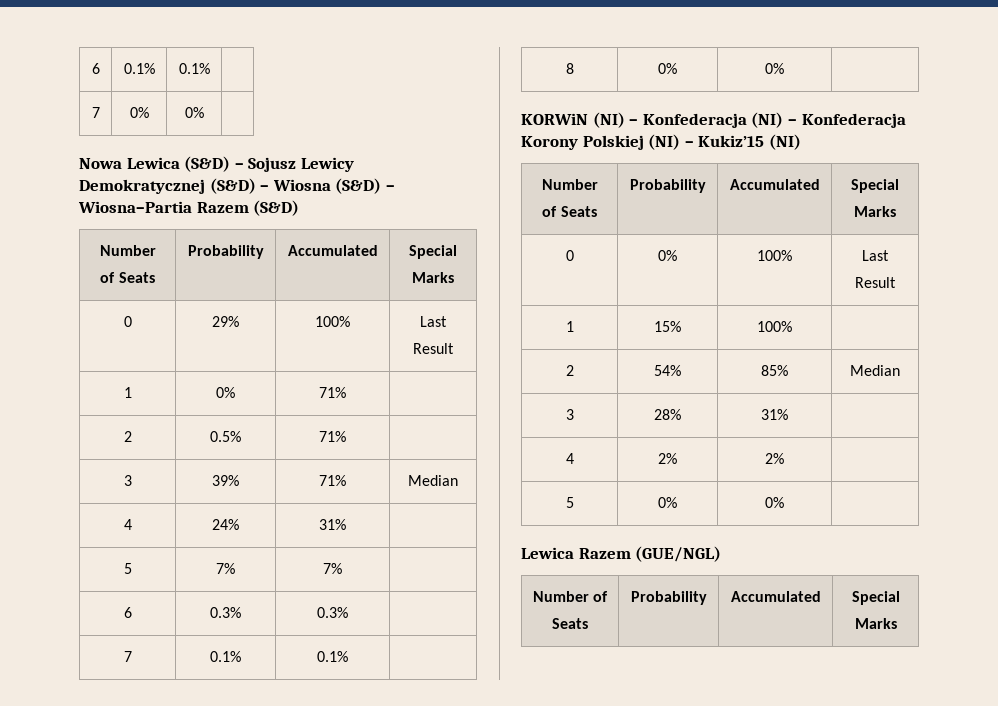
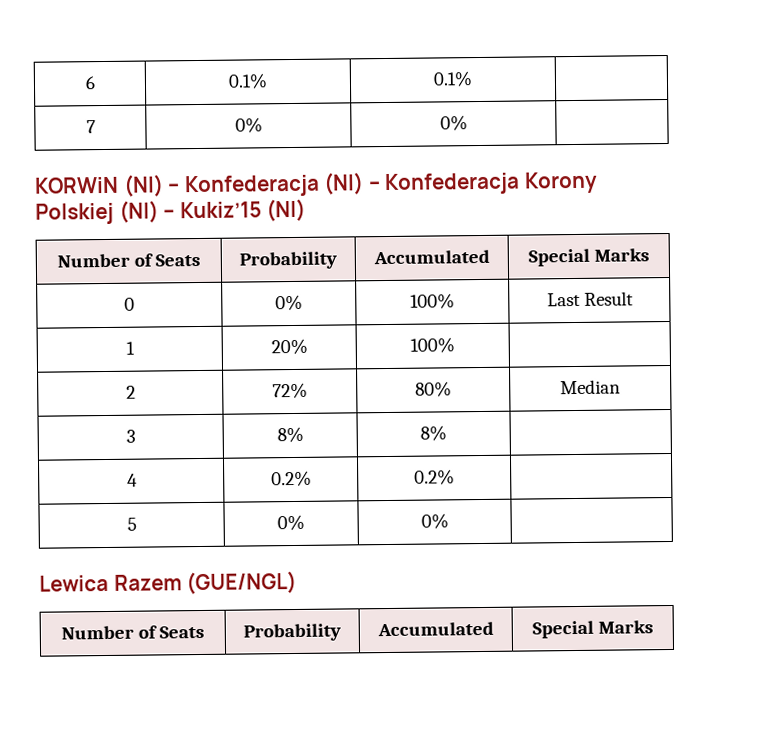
- Nowa Lewica (S&D) – Sojusz Lewicy Demokratycznej (S&D) – Wiosna (S&D) – Wiosna–Partia Razem (S&D)
- Number of Seats | Probability | Accumulated | Special Marks
- 0 | 29% | 100% | Last Result
- 1 | 0% | 71% |
- 2 | 0.5% | 71% |
- 3 | 39% | 71% | Median
- 4 | 24% | 31% |
- 5 | 7% | 7% |
- 6 | 0.3% | 0.3% |
- 7 | 0.1% | 0.1% |
- 8 | 0% | 0% |
- 1 | 15% | 100% |
+ 1 | 20% | 100% |
- 2 | 54% | 85% | Median
+ 2 | 72% | 80% | Median
- 3 | 28% | 31% |
- 4 | 2% | 2% |
+ 3 | 8% | 8% |
+ 4 | 0.2% | 0.2% |

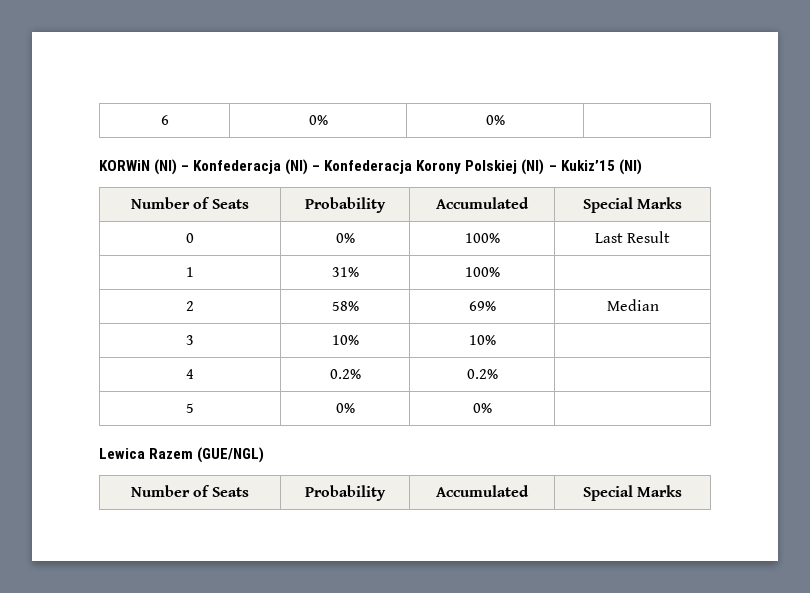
- 6 | 0.1% | 0.1% |
- 7 | 0% | 0% |
+ 6 | 0% | 0% |
- 1 | 20% | 100% |
+ 1 | 31% | 100% |
- 2 | 72% | 80% | Median
+ 2 | 58% | 69% | Median
- 3 | 8% | 8% |
+ 3 | 10% | 10% |

